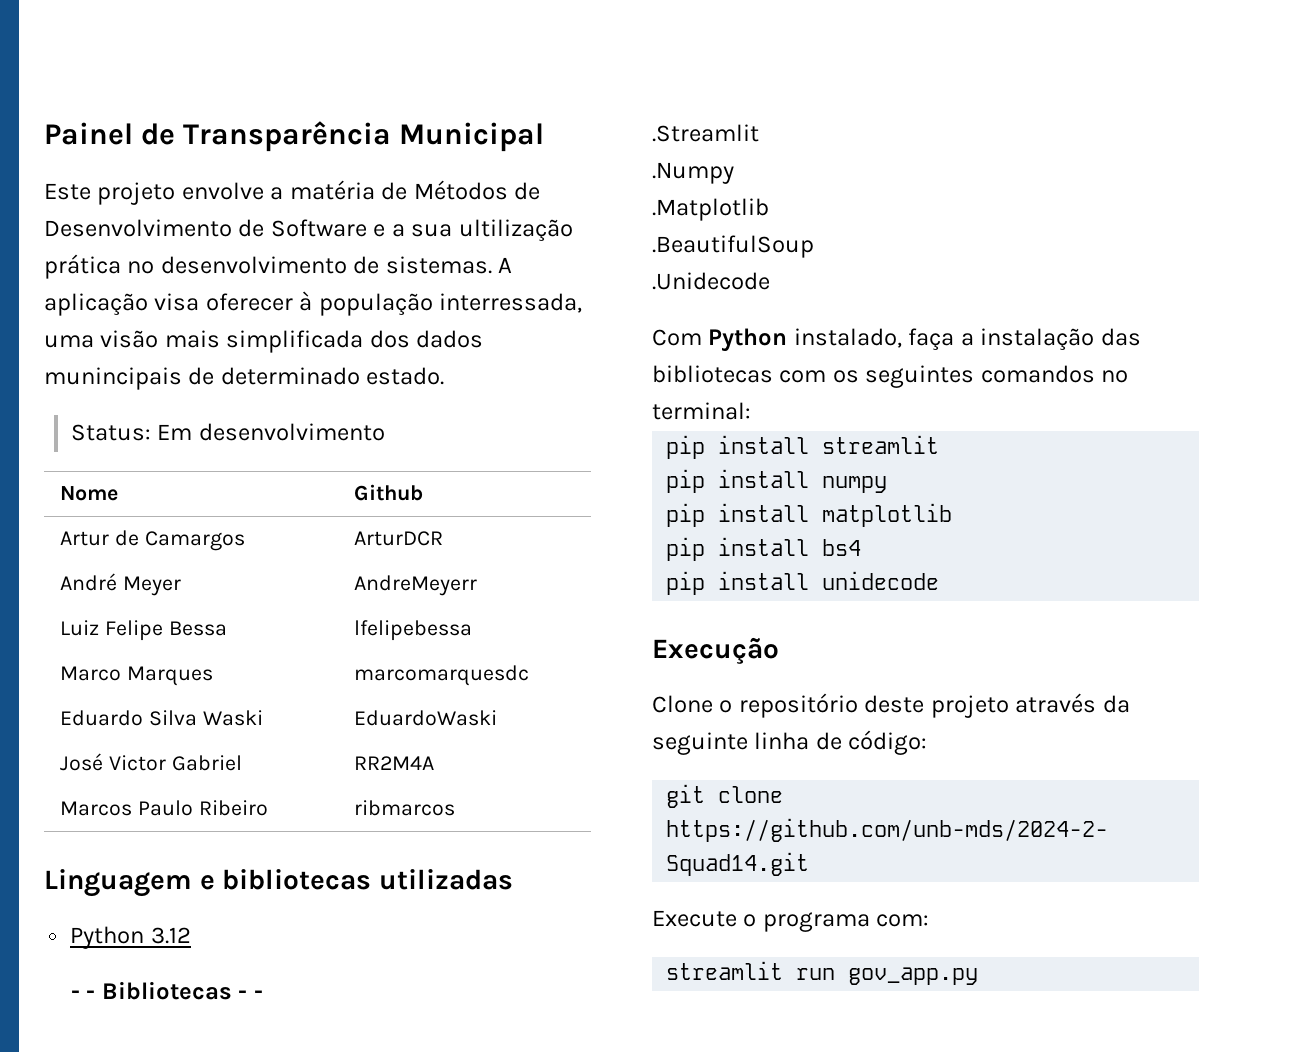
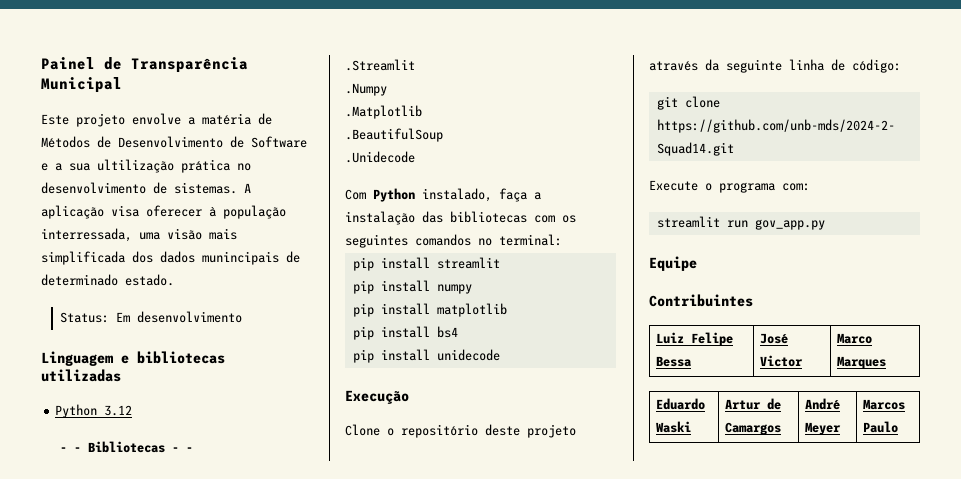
- Nome | Github
- Artur de Camargos | ArturDCR
- André Meyer | AndreMeyerr
- Luiz Felipe Bessa | lfelipebessa
- Marco Marques | marcomarquesdc
- Eduardo Silva Waski | EduardoWaski
- José Victor Gabriel | RR2M4A
- Marcos Paulo Ribeiro | ribmarcos
+ Equipe
+ Contribuintes
+ Luiz Felipe Bessa | José Victor | Marco Marques
+ Eduardo Waski | Artur de Camargos | André Meyer | Marcos Paulo

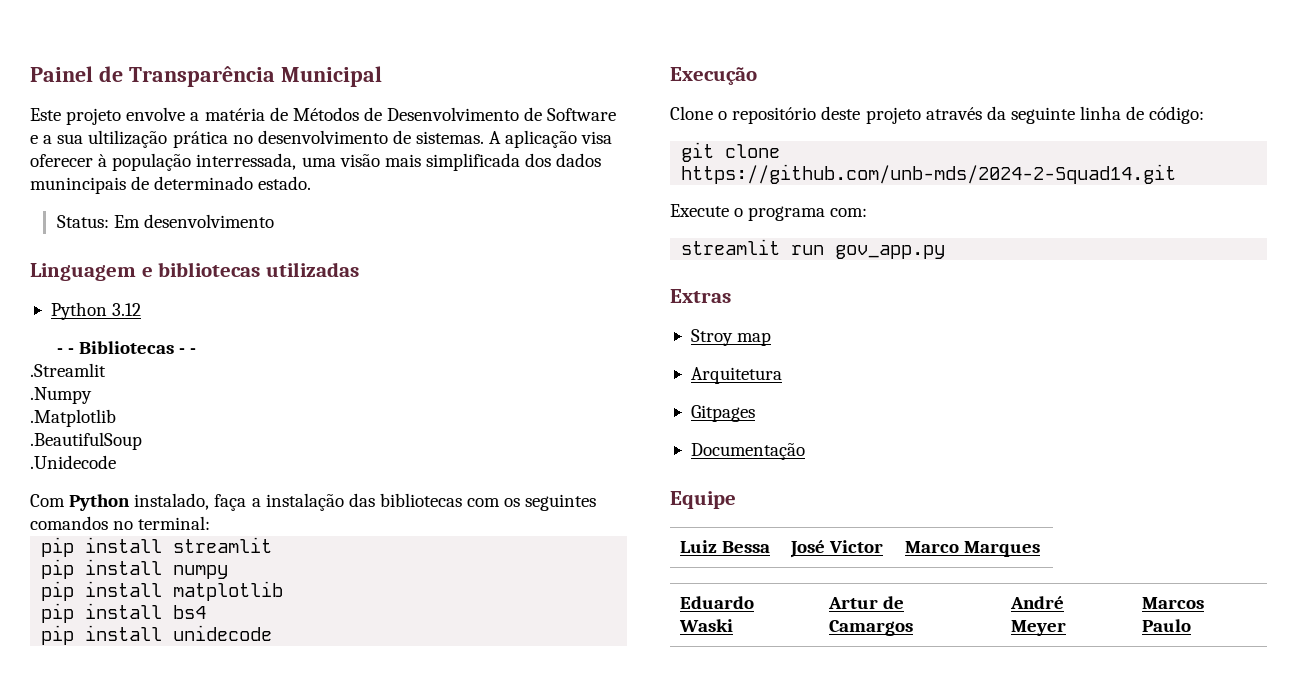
+ Extras
+ Stroy map
+ Arquitetura
+ Gitpages
+ Documentação
- Contribuintes
- Luiz Felipe Bessa | José Victor | Marco Marques
+ Luiz Bessa | José Victor | Marco Marques

